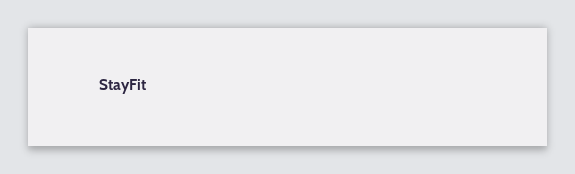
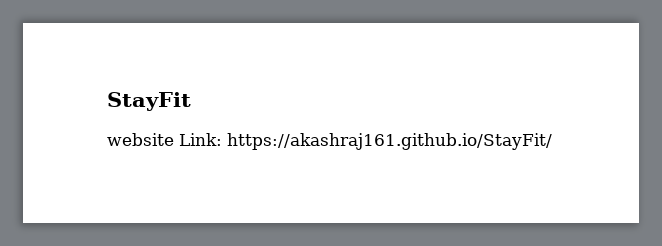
+ website Link: https://akashraj161.github.io/StayFit/

